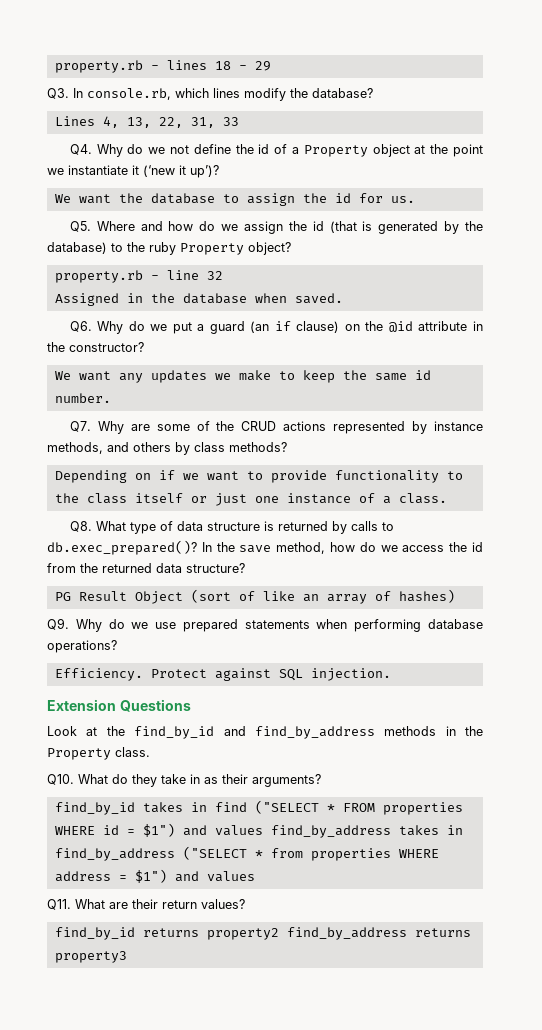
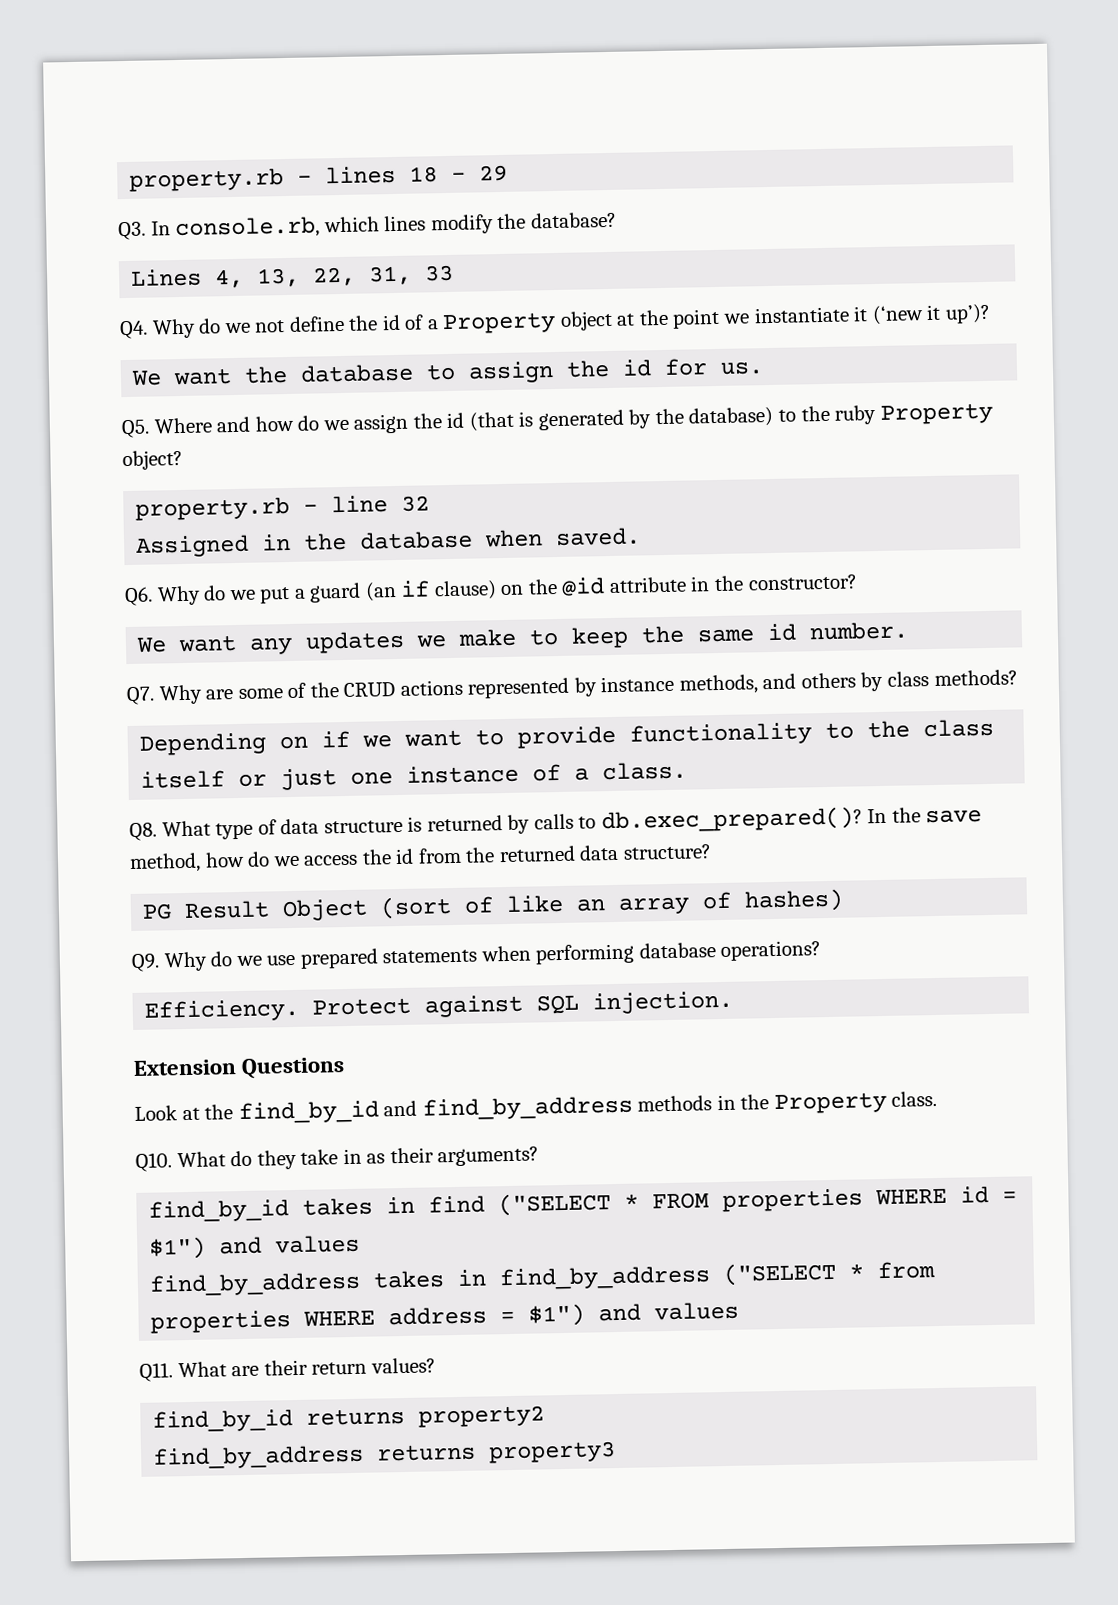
- find_by_id takes in find ("SELECT * FROM properties WHERE id = $1") and values find_by_address takes in find_by_address ("SELECT * from properties WHERE address = $1") and values
+ find_by_id takes in find ("SELECT * FROM properties WHERE id = $1") and values
+ find_by_address takes in find_by_address ("SELECT * from properties WHERE address = $1") and values
- find_by_id returns property2 find_by_address returns property3
+ find_by_id returns property2
+ find_by_address returns property3

